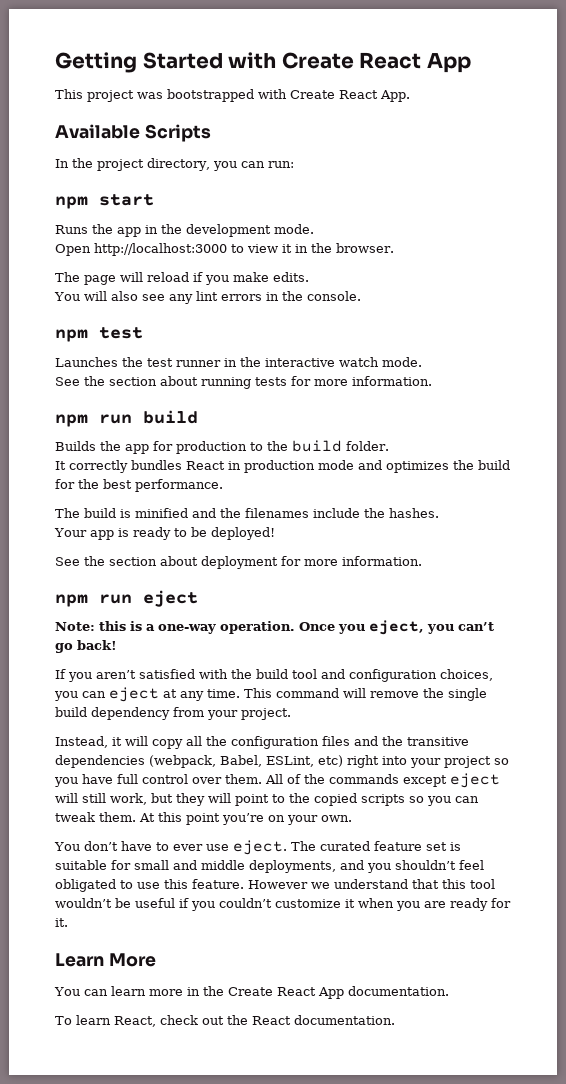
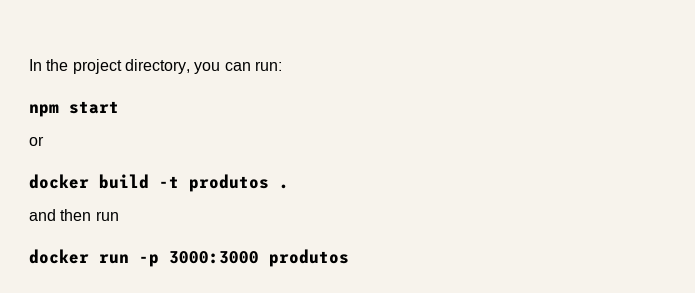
- Getting Started with Create React App
- This project was bootstrapped with Create React App.
- Available Scripts
- Runs the app in the development mode.
- Open http://localhost:3000 to view it in the browser.
- The page will reload if you make edits.
- You will also see any lint errors in the console.
- npm test
- Launches the test runner in the interactive watch mode.
- See the section about running tests for more information.
- npm run build
- Builds the app for production to the build folder.
- It correctly bundles React in production mode and optimizes the build for the best performance.
- The build is minified and the filenames include the hashes.
- Your app is ready to be deployed!
- See the section about deployment for more information.
- npm run eject
- Note: this is a one-way operation. Once you eject, you can’t go back!
- If you aren’t satisfied with the build tool and configuration choices, you can eject at any time. This command will remove the single build dependency from your project.
- Instead, it will copy all the configuration files and the transitive dependencies (webpack, Babel, ESLint, etc) right into your project so you have full control over them. All of the commands except eject will still work, but they will point to the copied scripts so you can tweak them. At this point you’re on your own.
- You don’t have to ever use eject. The curated feature set is suitable for small and middle deployments, and you shouldn’t feel obligated to use this feature. However we understand that this tool wouldn’t be useful if you couldn’t customize it when you are ready for it.
- Learn More
- You can learn more in the Create React App documentation.
- To learn React, check out the React documentation.
+ or
+ docker build -t produtos .
+ and then run
+ docker run -p 3000:3000 produtos

